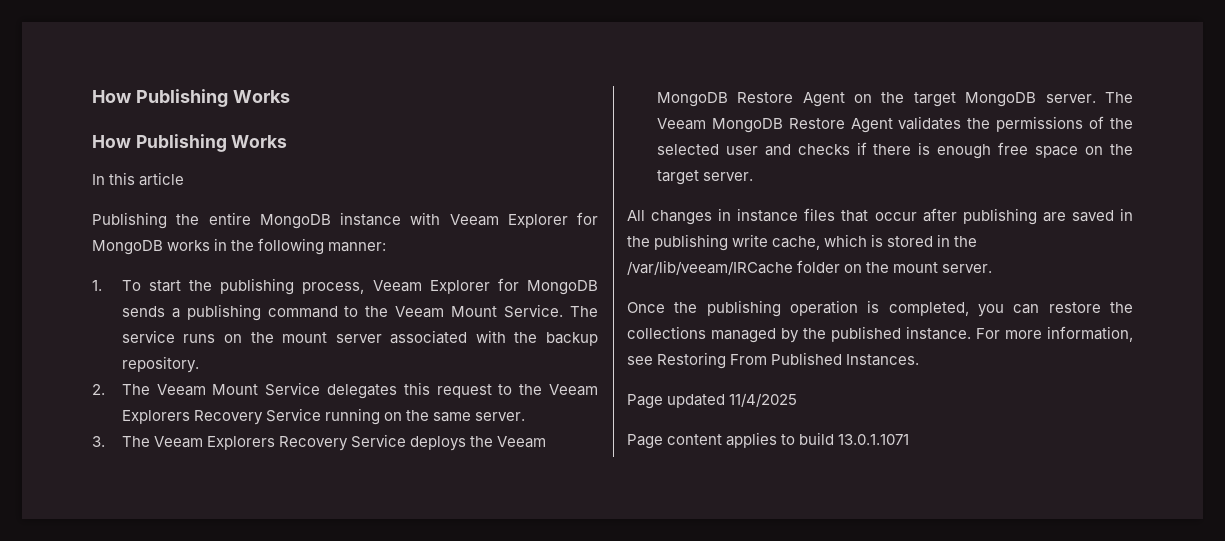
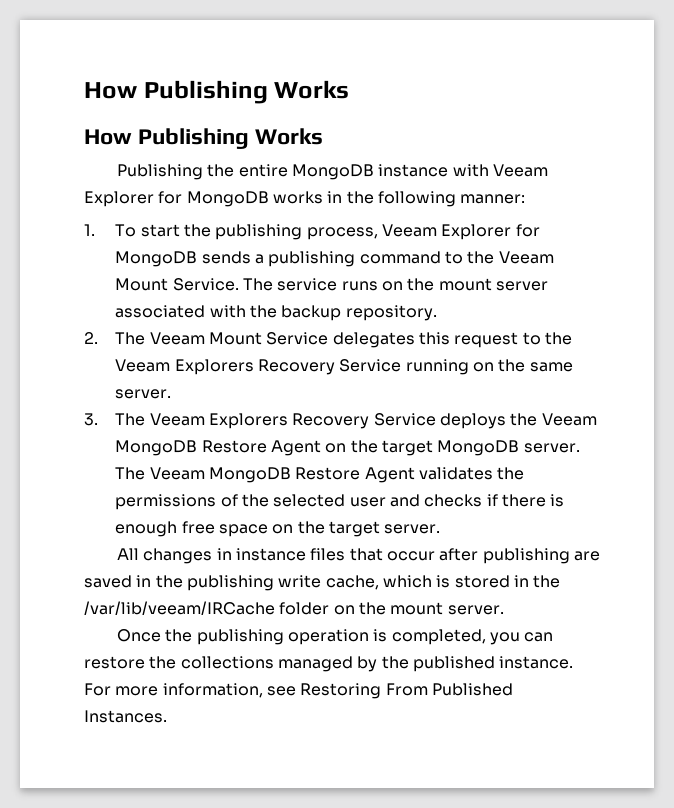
- In this article
- Page updated 11/4/2025
- Page content applies to build 13.0.1.1071

